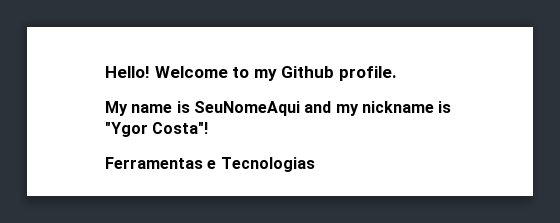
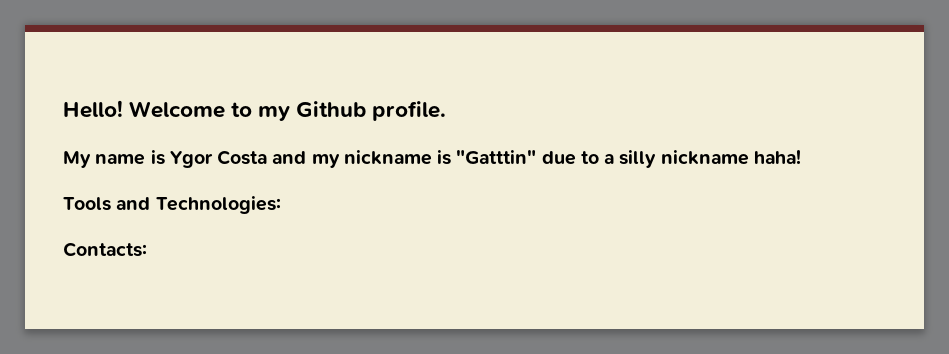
- My name is SeuNomeAqui and my nickname is "Ygor Costa"!
- Ferramentas e Tecnologias
+ My name is Ygor Costa and my nickname is "Gatttin" due to a silly nickname haha!
+ Tools and Technologies:
+ Contacts:

